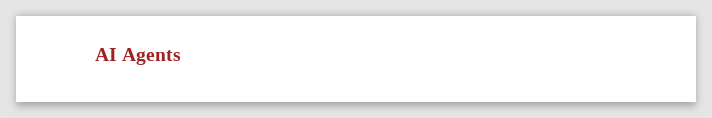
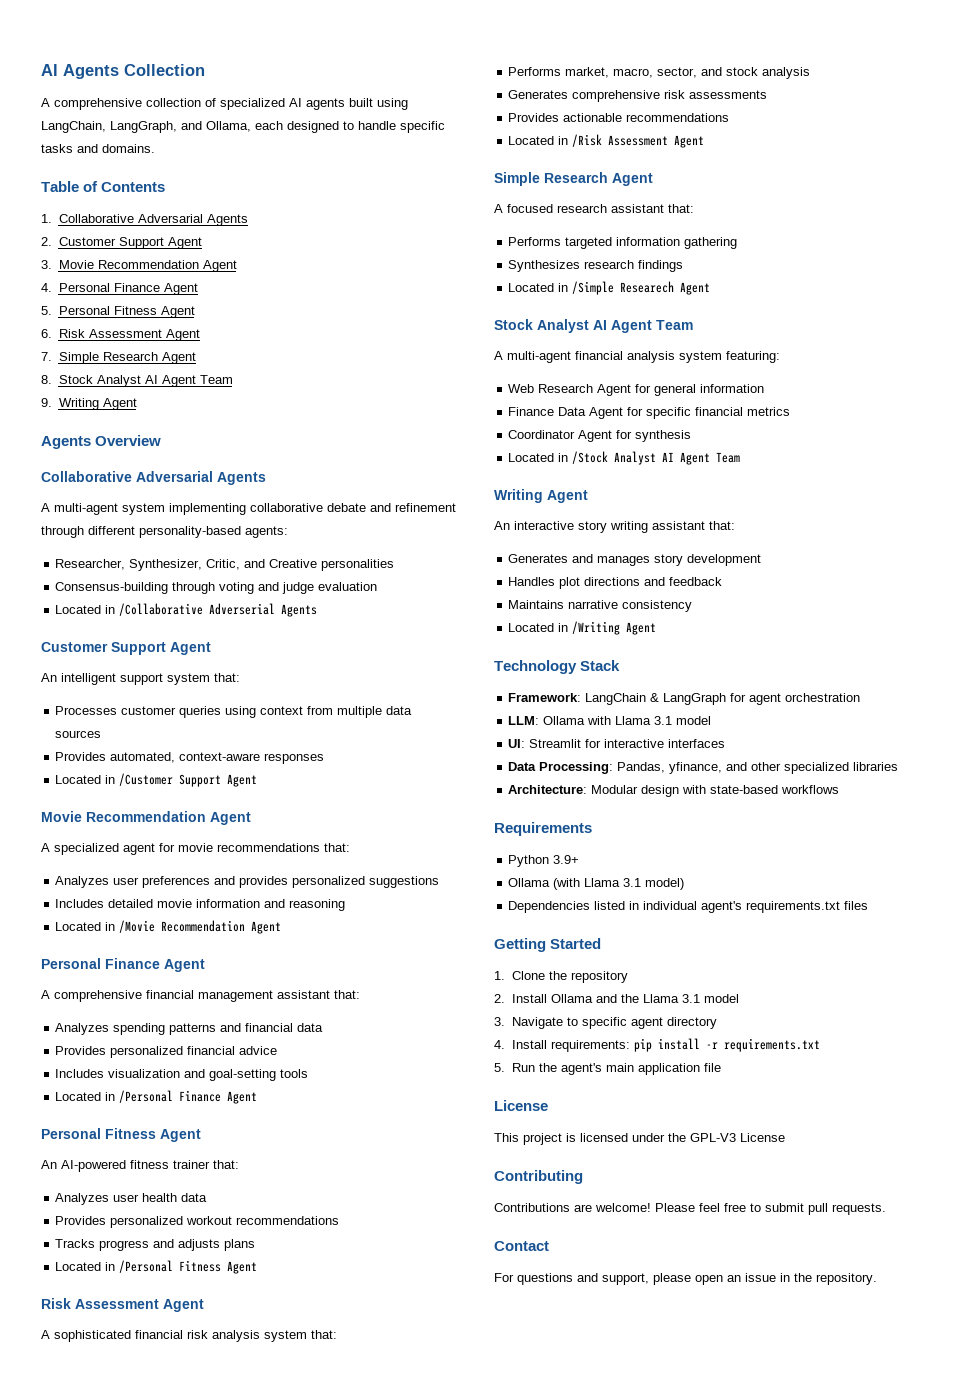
- AI Agents
+ AI Agents Collection
+ A comprehensive collection of specialized AI agents built using LangChain, LangGraph, and Ollama, each designed to handle specific tasks and domains.
+ Table of Contents
+ 1. Collaborative Adversarial Agents
+ 2. Customer Support Agent
+ 3. Movie Recommendation Agent
+ 4. Personal Finance Agent
+ 5. Personal Fitness Agent
+ 6. Risk Assessment Agent
+ 7. Simple Research Agent
+ 8. Stock Analyst AI Agent Team
+ 9. Writing Agent
+ Agents Overview
+ Collaborative Adversarial Agents
+ A multi-agent system implementing collaborative debate and refinement through different personality-based agents:
+ Researcher, Synthesizer, Critic, and Creative personalities
+ Consensus-building through voting and judge evaluation
+ Located in /Collaborative Adverserial Agents
+ Customer Support Agent
+ An intelligent support system that:
+ Processes customer queries using context from multiple data sources
+ Provides automated, context-aware responses
+ Located in /Customer Support Agent
+ Movie Recommendation Agent
+ A specialized agent for movie recommendations that:
+ Analyzes user preferences and provides personalized suggestions
+ Includes detailed movie information and reasoning
+ Located in /Movie Recommendation Agent
+ Personal Finance Agent
+ A comprehensive financial management assistant that:
+ Analyzes spending patterns and financial data
+ Provides personalized financial advice
+ Includes visualization and goal-setting tools
+ Located in /Personal Finance Agent
+ Personal Fitness Agent
+ An AI-powered fitness trainer that:
+ Analyzes user health data
+ Provides personalized workout recommendations
+ Tracks progress and adjusts plans
+ Located in /Personal Fitness Agent
+ Risk Assessment Agent
+ A sophisticated financial risk analysis system that:
+ Performs market, macro, sector, and stock analysis
+ Generates comprehensive risk assessments
+ Provides actionable recommendations
+ Located in /Risk Assessment Agent
+ Simple Research Agent
+ A focused research assistant that:
+ Performs targeted information gathering
+ Synthesizes research findings
+ Located in /Simple Researech Agent
+ Stock Analyst AI Agent Team
+ A multi-agent financial analysis system featuring:
+ Web Research Agent for general information
+ Finance Data Agent for specific financial metrics
+ Coordinator Agent for synthesis
+ Located in /Stock Analyst AI Agent Team
+ Writing Agent
+ An interactive story writing assistant that:
+ Generates and manages story development
+ Handles plot directions and feedback
+ Maintains narrative consistency
+ Located in /Writing Agent
+ Technology Stack
+ Framework: LangChain & LangGraph for agent orchestration
+ LLM: Ollama with Llama 3.1 model
+ UI: Streamlit for interactive interfaces
+ Data Processing: Pandas, yfinance, and other specialized libraries
+ Architecture: Modular design with state-based workflows
+ Requirements
+ Python 3.9+
+ Ollama (with Llama 3.1 model)
+ Dependencies listed in individual agent's requirements.txt files
+ Getting Started
+ 1. Clone the repository
+ 2. Install Ollama and the Llama 3.1 model
+ 3. Navigate to specific agent directory
+ 4. Install requirements: pip install -r requirements.txt
+ 5. Run the agent's main application file
+ License
+ This project is licensed under the GPL-V3 License
+ Contributing
+ Contributions are welcome! Please feel free to submit pull requests.
+ Contact
+ For questions and support, please open an issue in the repository.

